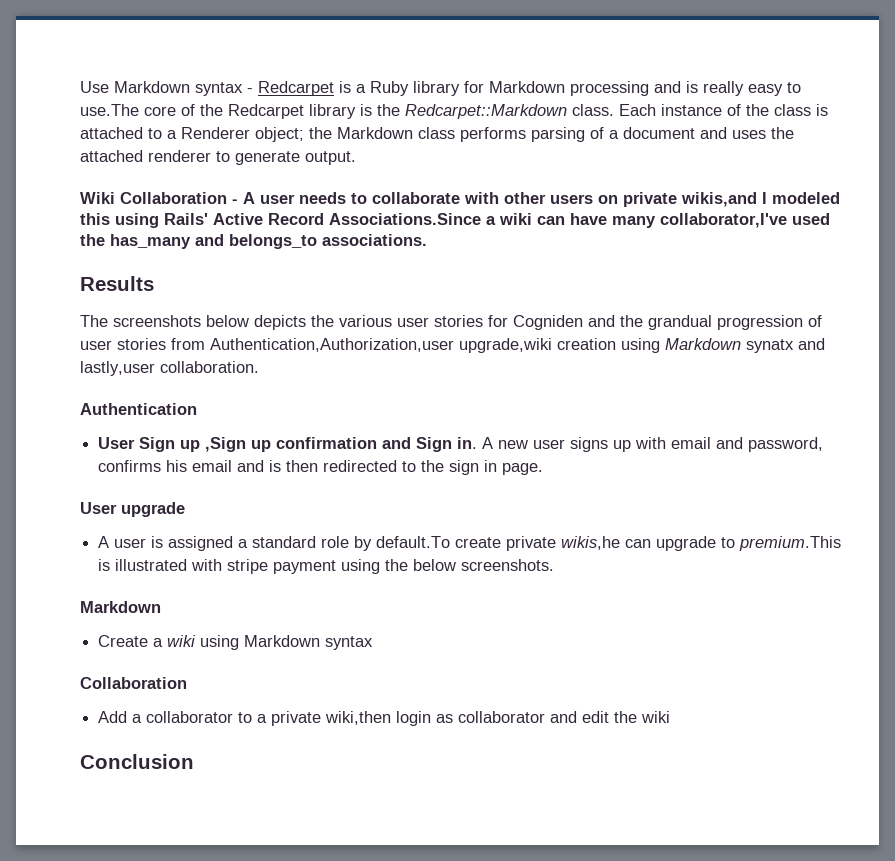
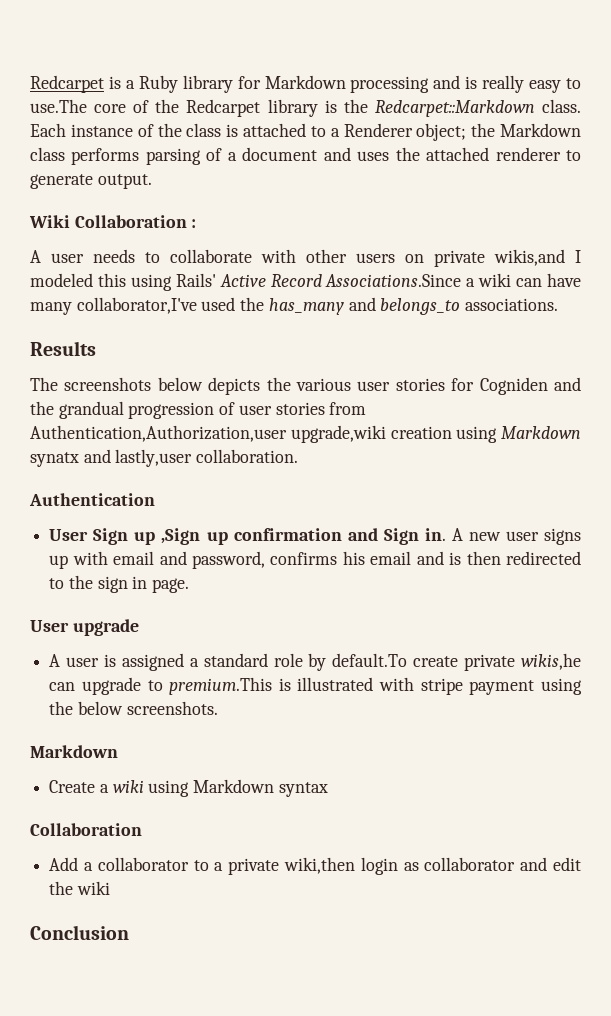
- Use Markdown syntax - Redcarpet is a Ruby library for Markdown processing and is really easy to use.The core of the Redcarpet library is the Redcarpet::Markdown class.
+ Redcarpet is a Ruby library for Markdown processing and is really easy to use.The core of the Redcarpet library is the Redcarpet::Markdown class.
- Wiki Collaboration - A user needs to collaborate with other users on private wikis,and I modeled this using Rails' Active Record Associations.Since a wiki can have many collaborator,I've used the has_many and belongs_to associations.
+ Wiki Collaboration :
+ A user needs to collaborate with other users on private wikis,and I modeled this using Rails' Active Record Associations.Since a wiki can have many collaborator,I've used the has_many and belongs_to associations.

